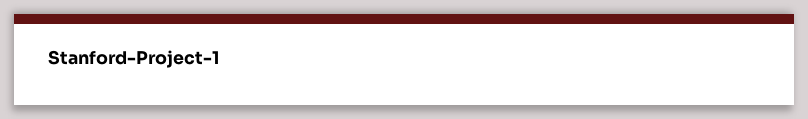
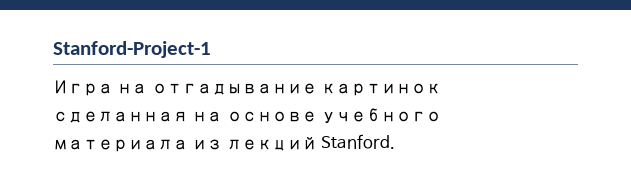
+ Игра на отгадывание картинок сделанная на основе учебного материала из лекций Stanford.

